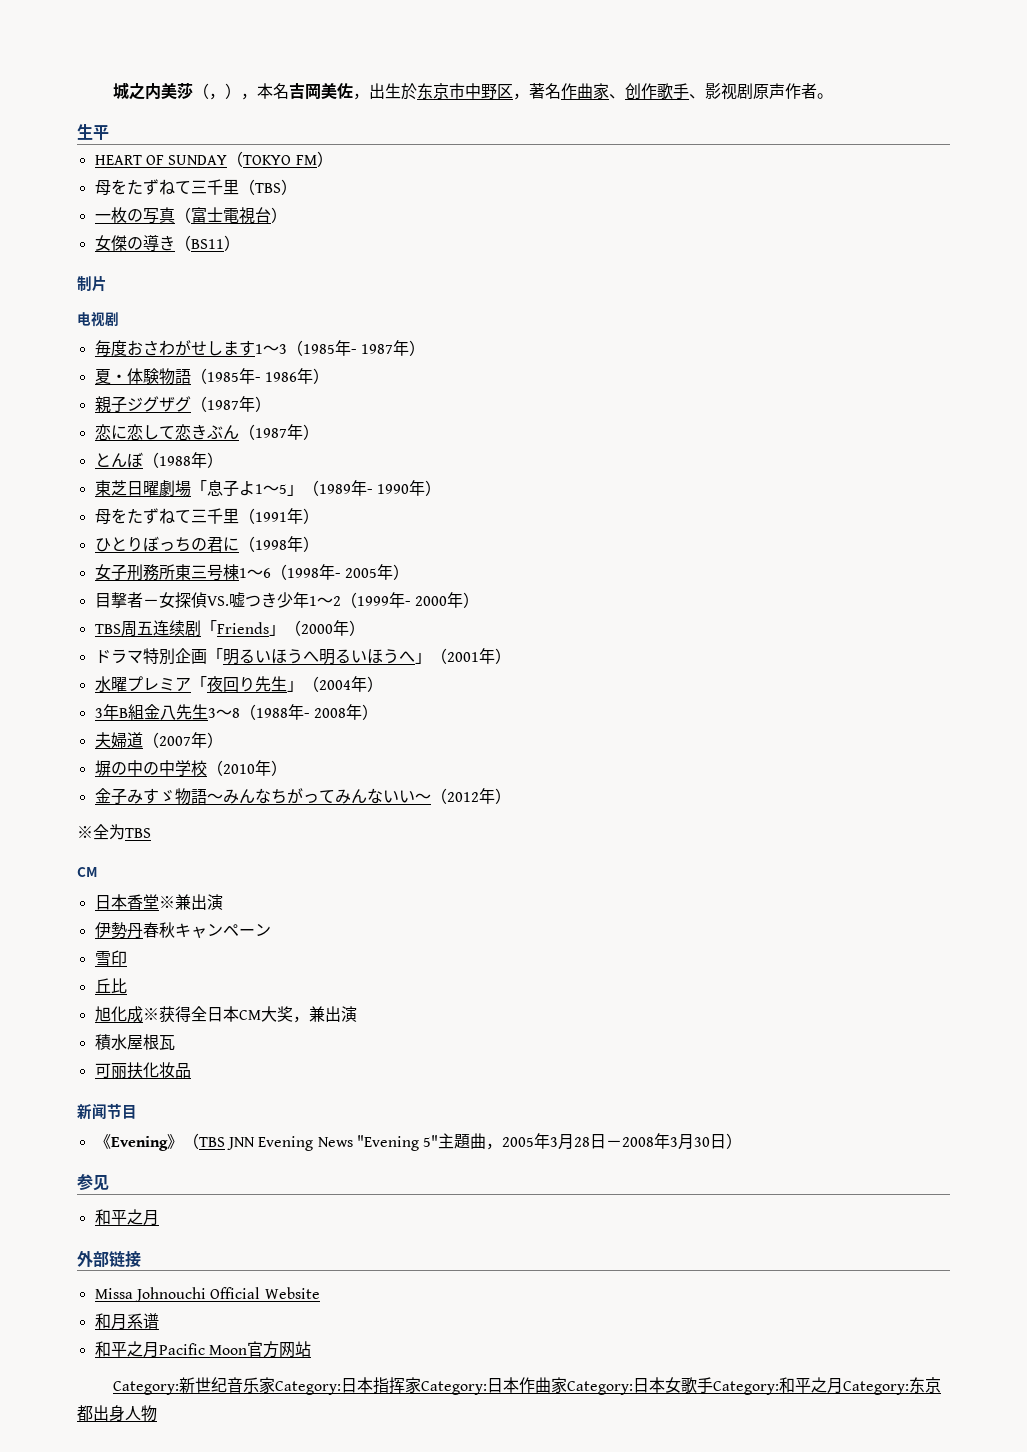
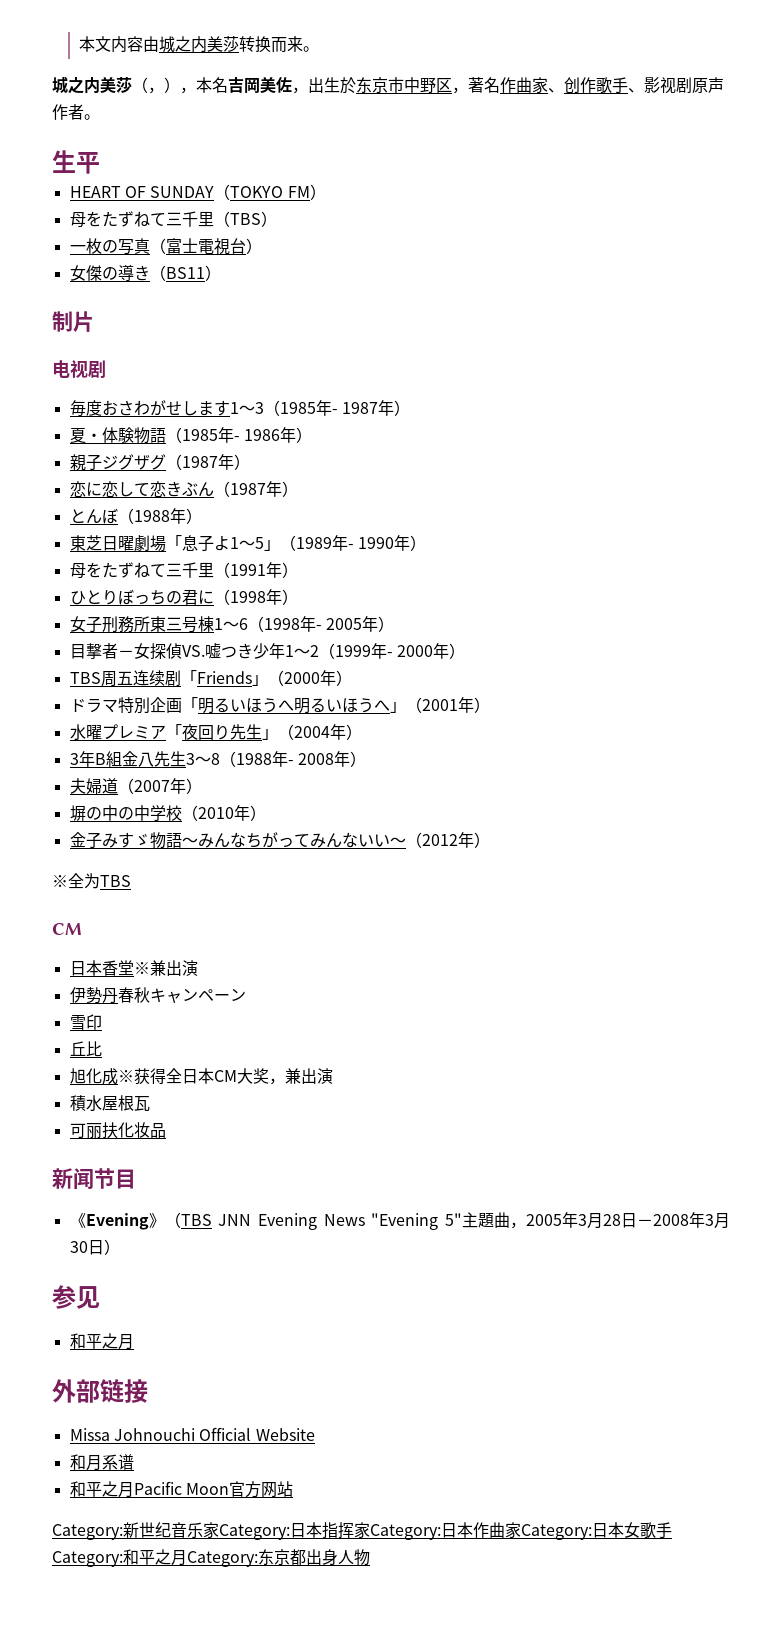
+ 本文内容由城之内美莎转换而来。

